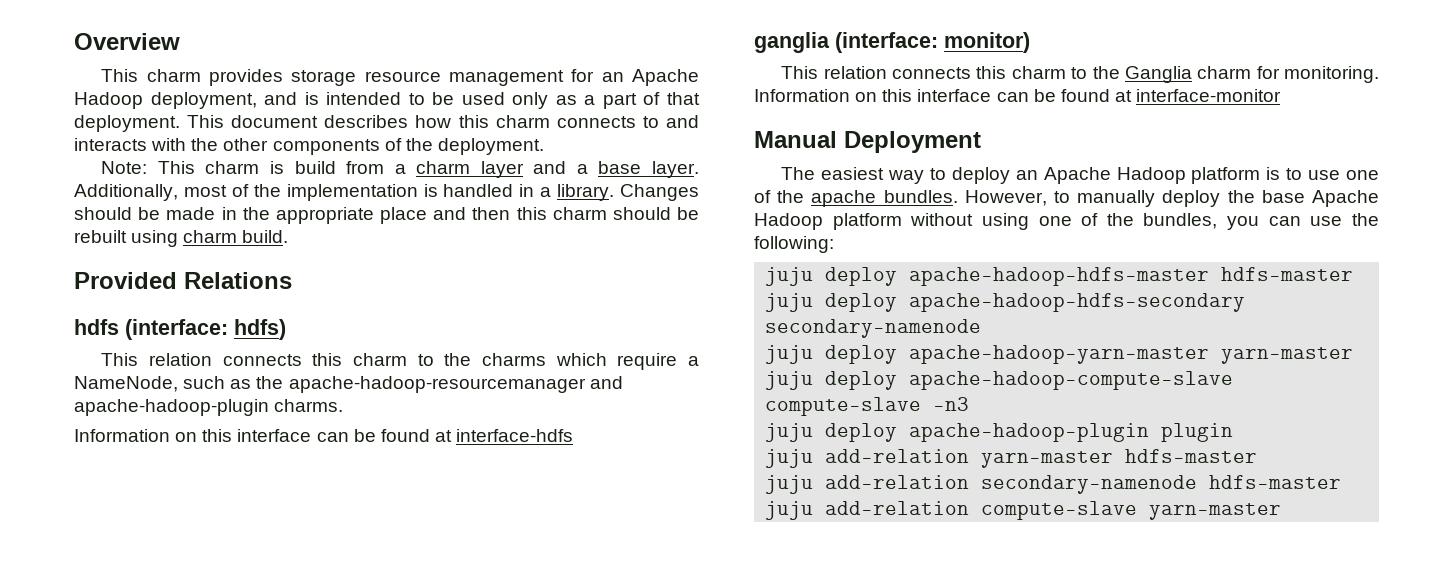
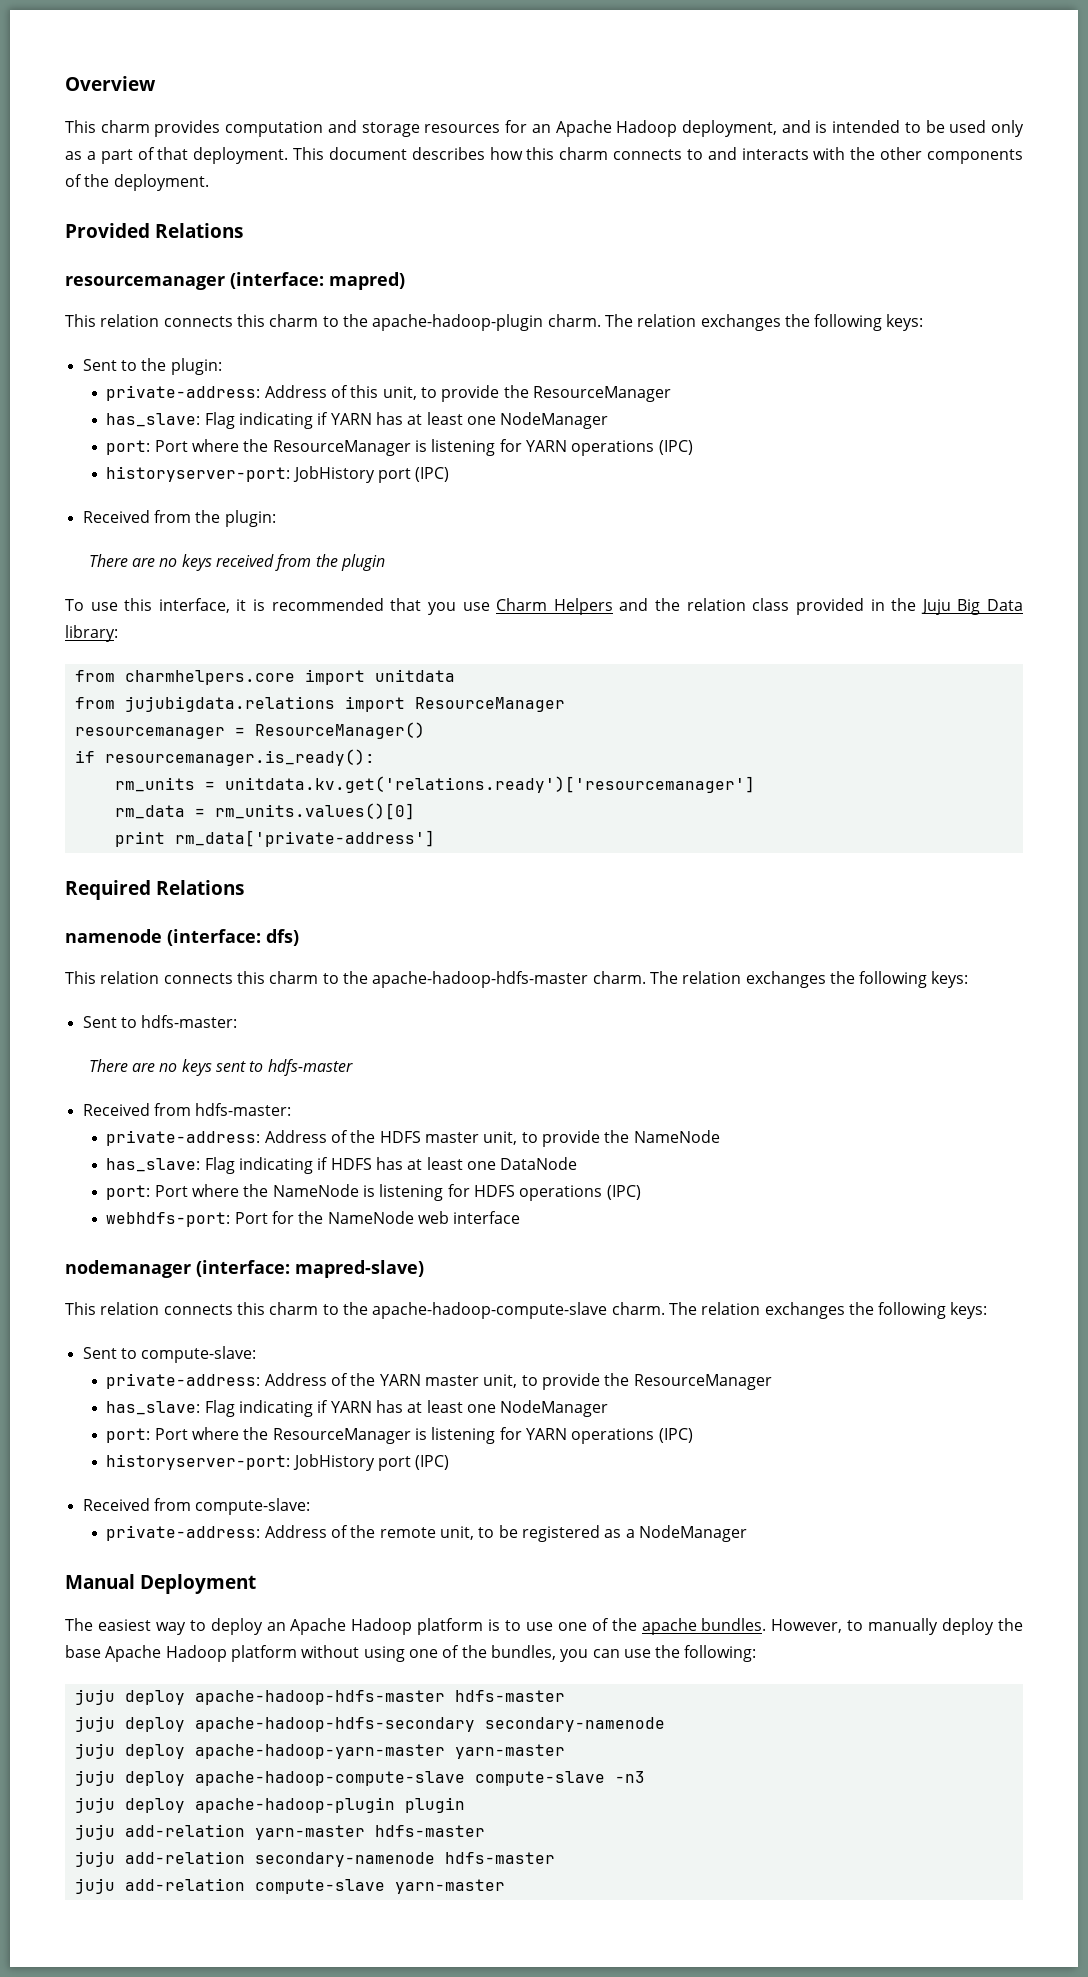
- This charm provides storage resource management for an Apache Hadoop deployment, and is intended to be used only as a part of that deployment.
+ This charm provides computation and storage resources for an Apache Hadoop deployment, and is intended to be used only as a part of that deployment.
- Note: This charm is build from a charm layer and a base layer. Additionally, most of the implementation is handled in a library. Changes should be made in the appropriate place and then this charm should be rebuilt using charm build.
- hdfs (interface: hdfs)
- This relation connects this charm to the charms which require a NameNode, such as the apache-hadoop-resourcemanager and apache-hadoop-plugin charms.
- Information on this interface can be found at interface-hdfs
- ganglia (interface: monitor)
- This relation connects this charm to the Ganglia charm for monitoring. Information on this interface can be found at interface-monitor
+ resourcemanager (interface: mapred)
+ This relation connects this charm to the apache-hadoop-plugin charm. The relation exchanges the following keys:
+ Sent to the plugin:
+ private-address: Address of this unit, to provide the ResourceManager
+ has_slave: Flag indicating if YARN has at least one NodeManager
+ port: Port where the ResourceManager is listening for YARN operations (IPC)
+ historyserver-port: JobHistory port (IPC)
+ Received from the plugin:
+ There are no keys received from the plugin
+ To use this interface, it is recommended that you use Charm Helpers and the relation class provided in the Juju Big Data library:
+ from charmhelpers.core import unitdata
+ from jujubigdata.relations import ResourceManager
+ resourcemanager = ResourceManager()
+ if resourcemanager.is_ready():
+ rm_units = unitdata.kv.get('relations.ready')['resourcemanager']
+ rm_data = rm_units.values()[0]
+ print rm_data['private-address']
+ Required Relations
+ namenode (interface: dfs)
+ This relation connects this charm to the apache-hadoop-hdfs-master charm. The relation exchanges the following keys:
+ Sent to hdfs-master:
+ There are no keys sent to hdfs-master
+ Received from hdfs-master:
+ private-address: Address of the HDFS master unit, to provide the NameNode
+ has_slave: Flag indicating if HDFS has at least one DataNode
+ port: Port where the NameNode is listening for HDFS operations (IPC)
+ webhdfs-port: Port for the NameNode web interface
+ nodemanager (interface: mapred-slave)
+ This relation connects this charm to the apache-hadoop-compute-slave charm. The relation exchanges the following keys:
+ Sent to compute-slave:
+ private-address: Address of the YARN master unit, to provide the ResourceManager
+ has_slave: Flag indicating if YARN has at least one NodeManager
+ port: Port where the ResourceManager is listening for YARN operations (IPC)
+ historyserver-port: JobHistory port (IPC)
+ Received from compute-slave:
+ private-address: Address of the remote unit, to be registered as a NodeManager

